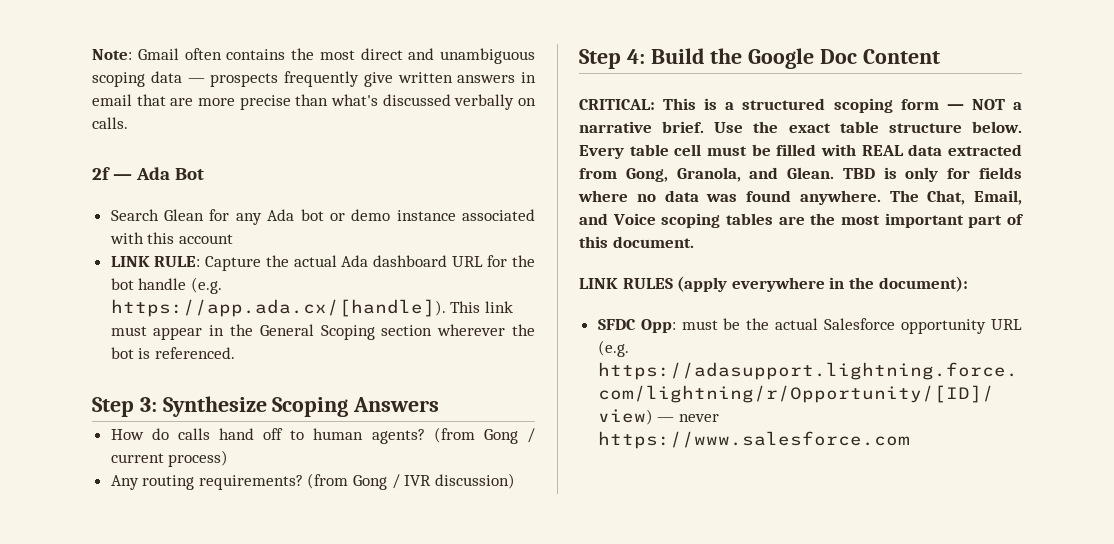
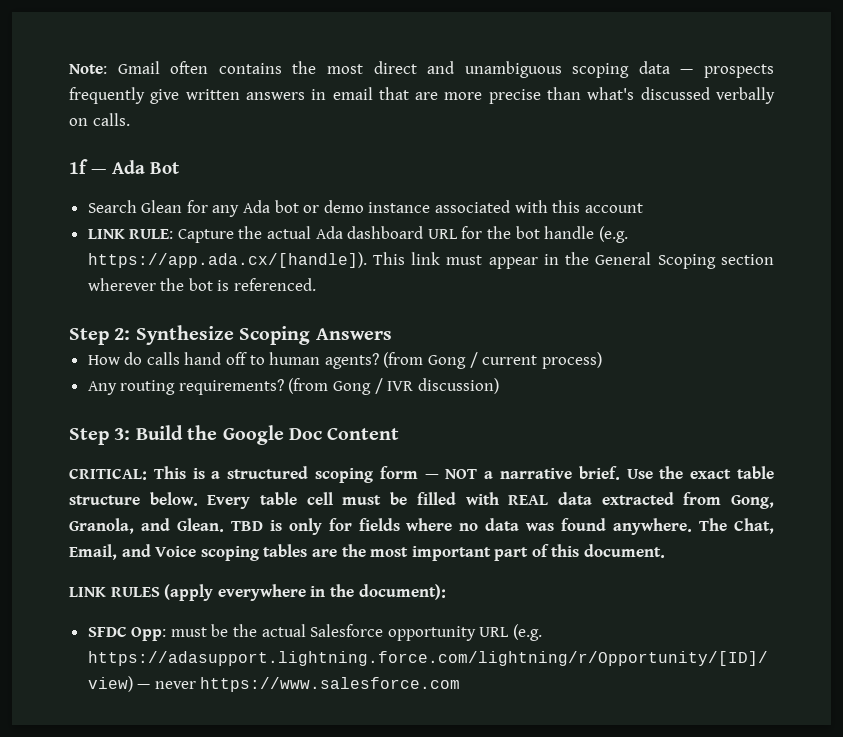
- 2f — Ada Bot
+ 1f — Ada Bot
- Step 3: Synthesize Scoping Answers
+ Step 2: Synthesize Scoping Answers
- Step 4: Build the Google Doc Content
+ Step 3: Build the Google Doc Content

